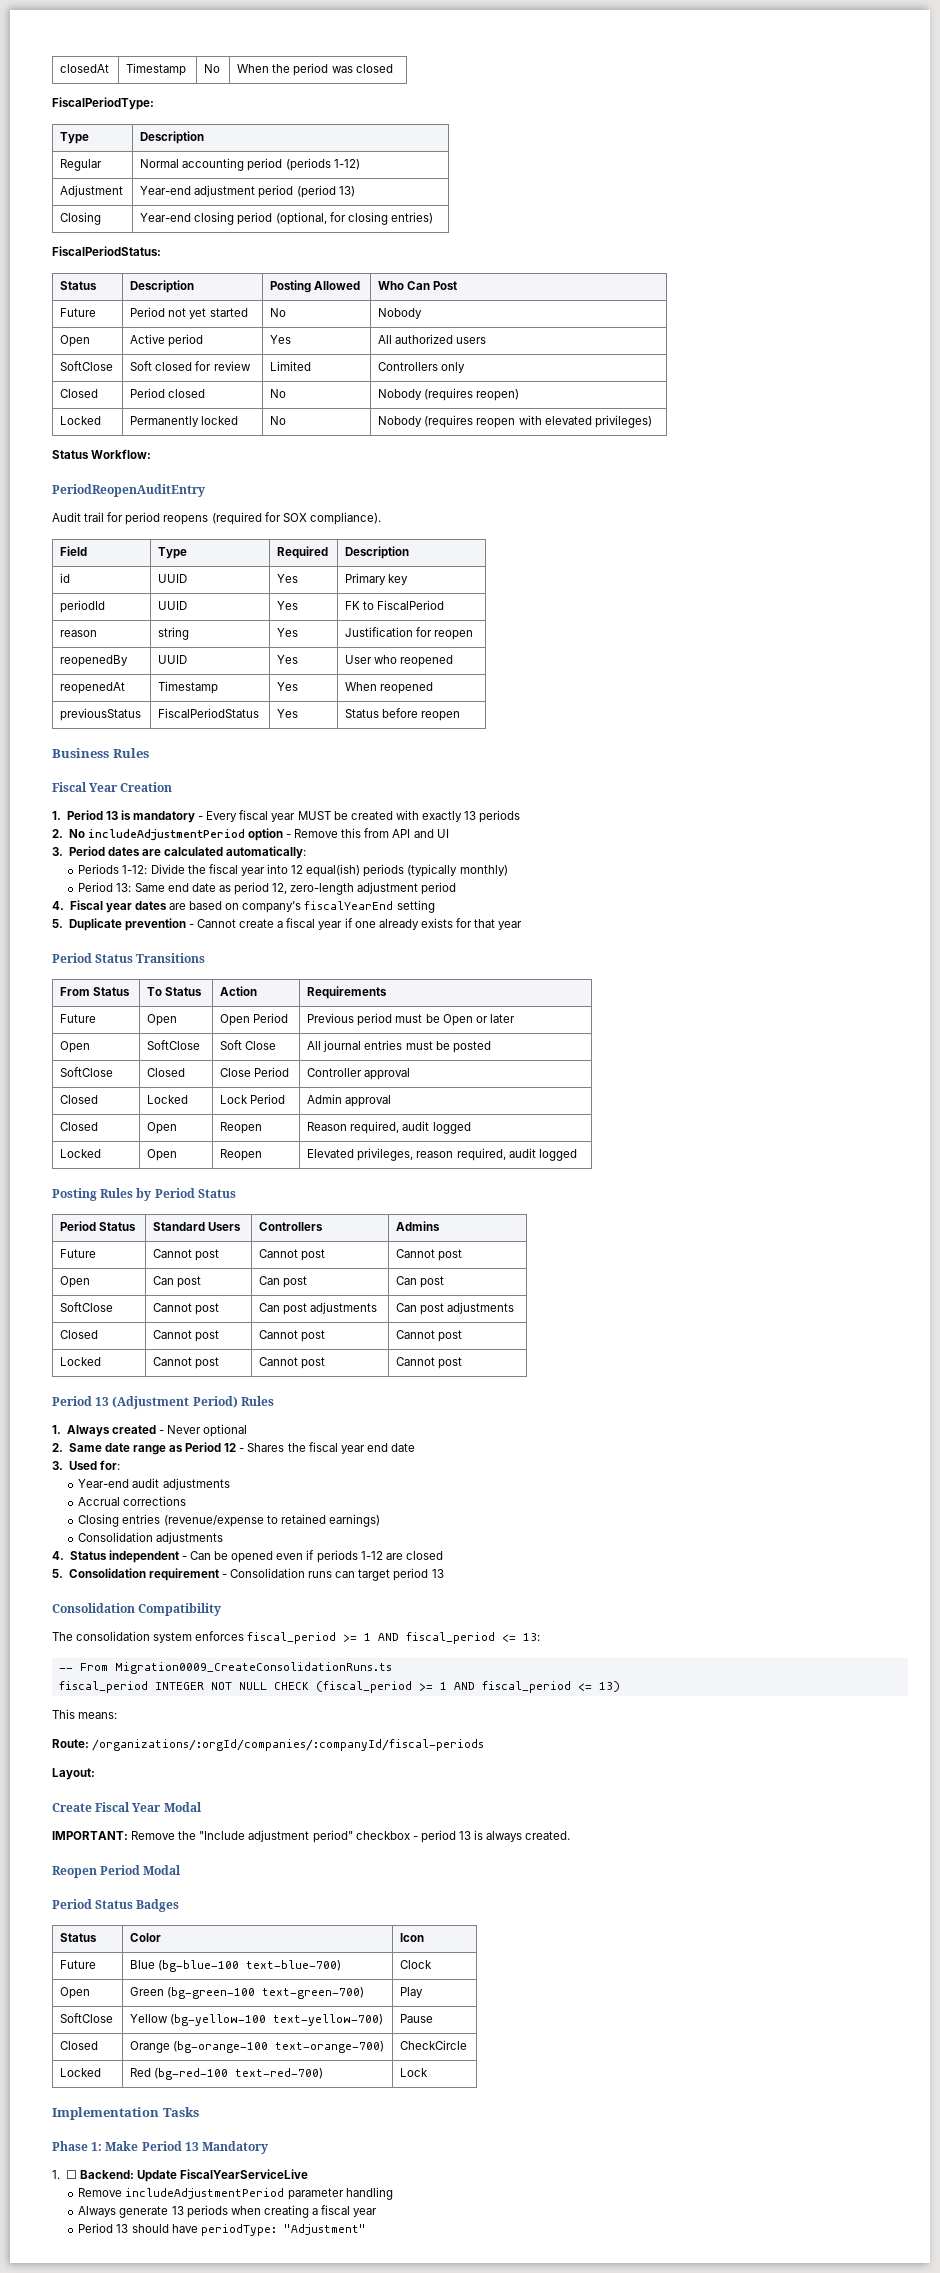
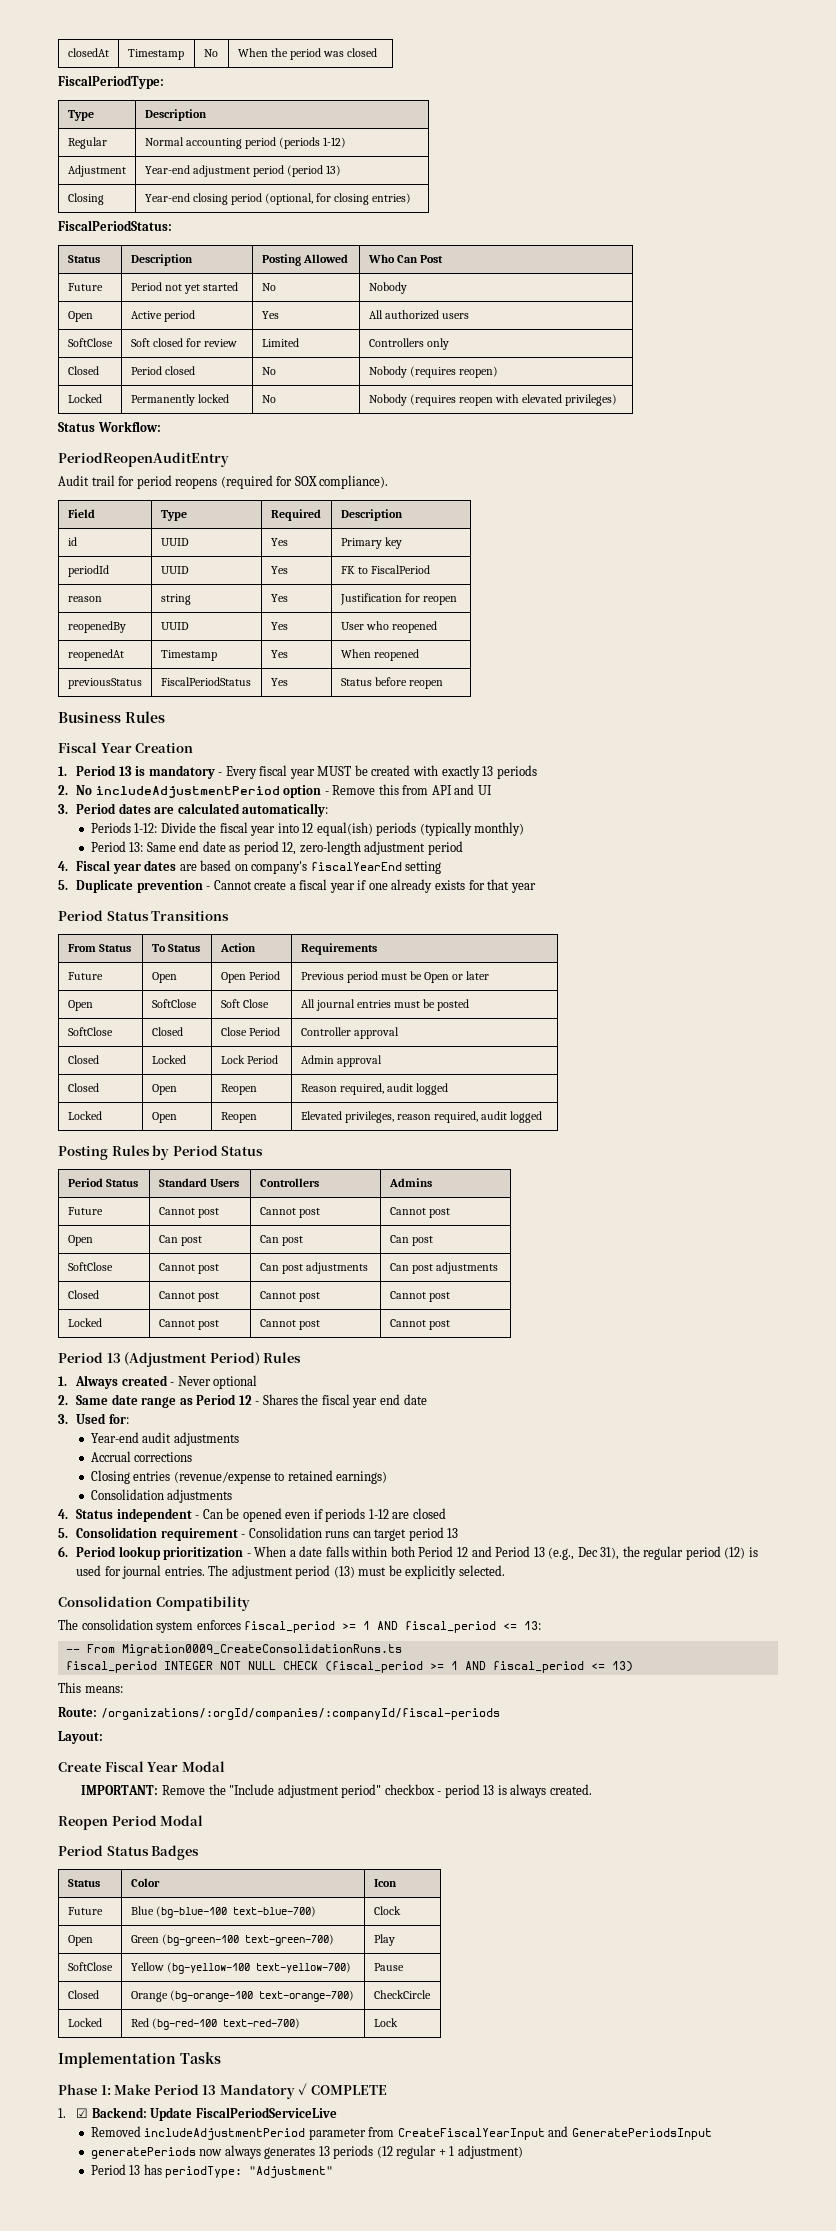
+ 6. Period lookup prioritization - When a date falls within both Period 12 and Period 13 (e.g., Dec 31), the regular period (12) is used for journal entries. The adjustment period (13) must be explicitly selected.
- Phase 1: Make Period 13 Mandatory
- 1. ☐ Backend: Update FiscalYearServiceLive
- Remove includeAdjustmentPeriod parameter handling
- Always generate 13 periods when creating a fiscal year
- Period 13 should have periodType: "Adjustment"
+ Phase 1: Make Period 13 Mandatory ✓ COMPLETE
+ 1. ☑ Backend: Update FiscalPeriodServiceLive
+ Removed includeAdjustmentPeriod parameter from CreateFiscalYearInput and GeneratePeriodsInput
+ generatePeriods now always generates 13 periods (12 regular + 1 adjustment)
+ Period 13 has periodType: "Adjustment"

